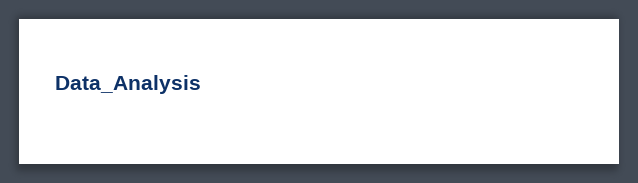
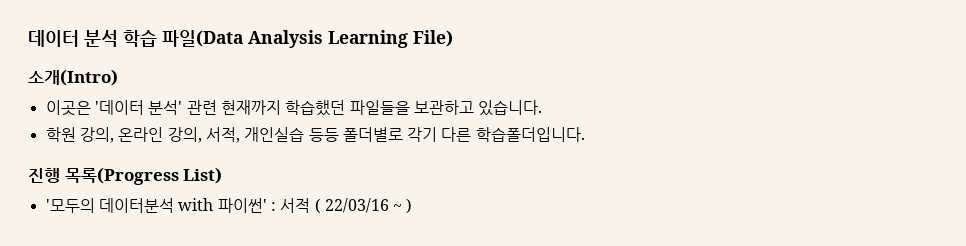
- Data_Analysis
+ 데이터 분석 학습 파일(Data Analysis Learning File)
+ 소개(Intro)
+ 이곳은 '데이터 분석' 관련 현재까지 학습했던 파일들을 보관하고 있습니다.
+ 학원 강의, 온라인 강의, 서적, 개인실습 등등 폴더별로 각기 다른 학습폴더입니다.
+ 진행 목록(Progress List)
+ '모두의 데이터분석 with 파이썬' : 서적 ( 22/03/16 ~ )

